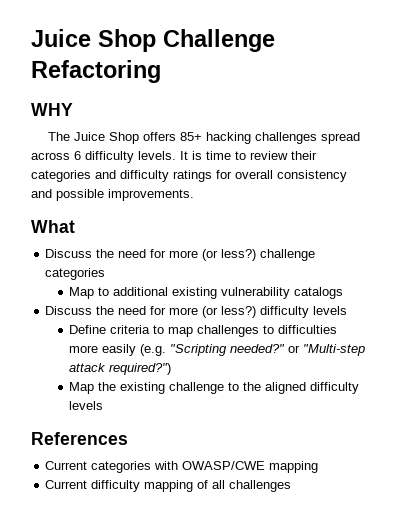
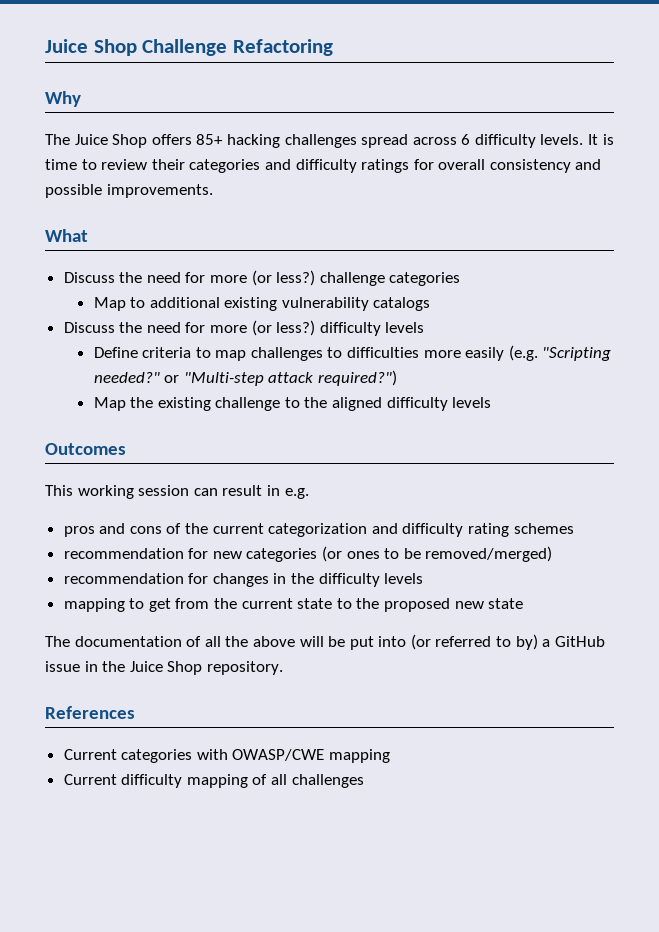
- WHY
+ Why
+ Outcomes
+ This working session can result in e.g.
+ pros and cons of the current categorization and difficulty rating schemes
+ recommendation for new categories (or ones to be removed/merged)
+ recommendation for changes in the difficulty levels
+ mapping to get from the current state to the proposed new state
+ The documentation of all the above will be put into (or referred to by) a GitHub issue in the Juice Shop repository.

